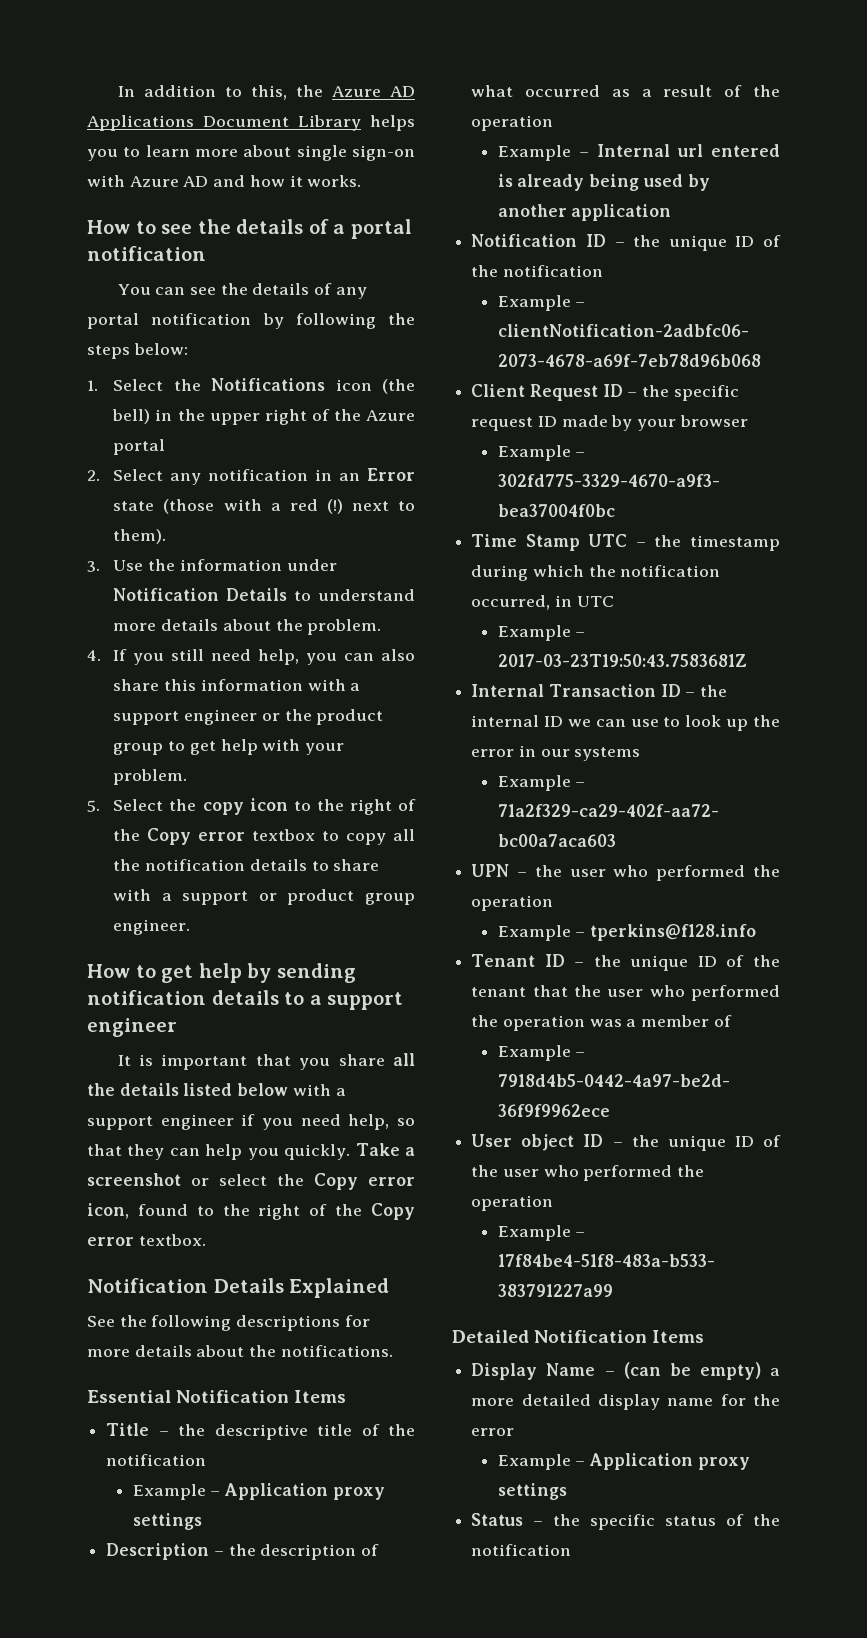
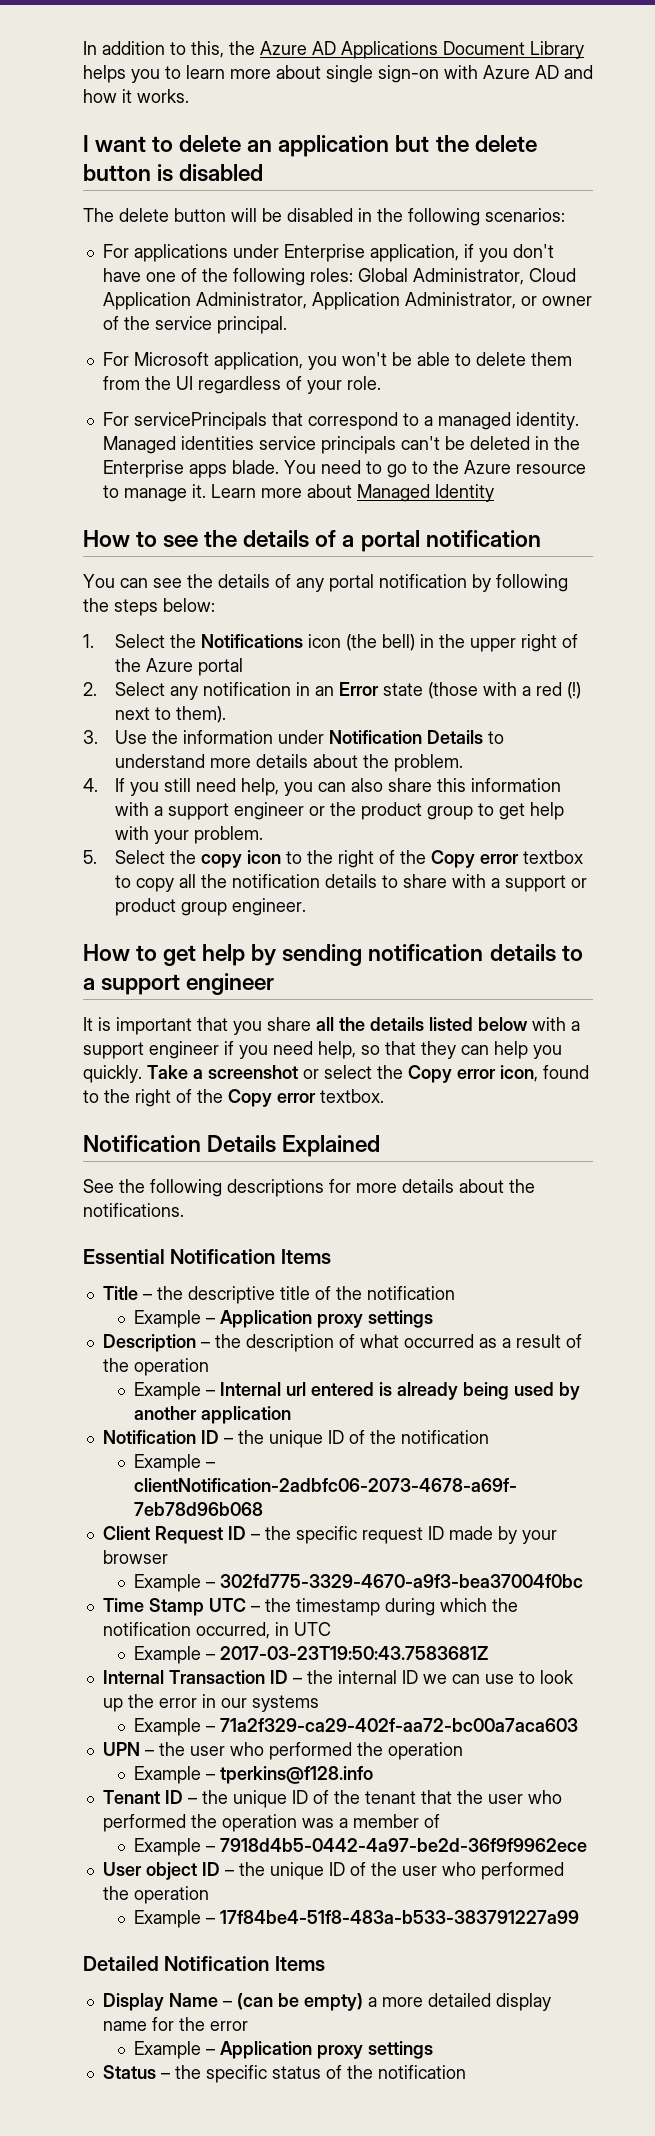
+ I want to delete an application but the delete button is disabled
+ The delete button will be disabled in the following scenarios:
+ For applications under Enterprise application, if you don't have one of the following roles: Global Administrator, Cloud Application Administrator, Application Administrator, or owner of the service principal.
+ For Microsoft application, you won't be able to delete them from the UI regardless of your role.
+ For servicePrincipals that correspond to a managed identity. Managed identities service principals can't be deleted in the Enterprise apps blade. You need to go to the Azure resource to manage it. Learn more about Managed Identity

